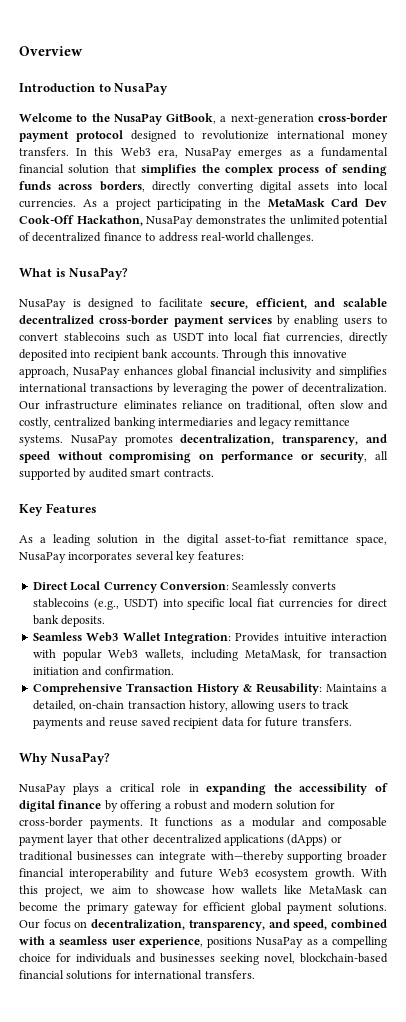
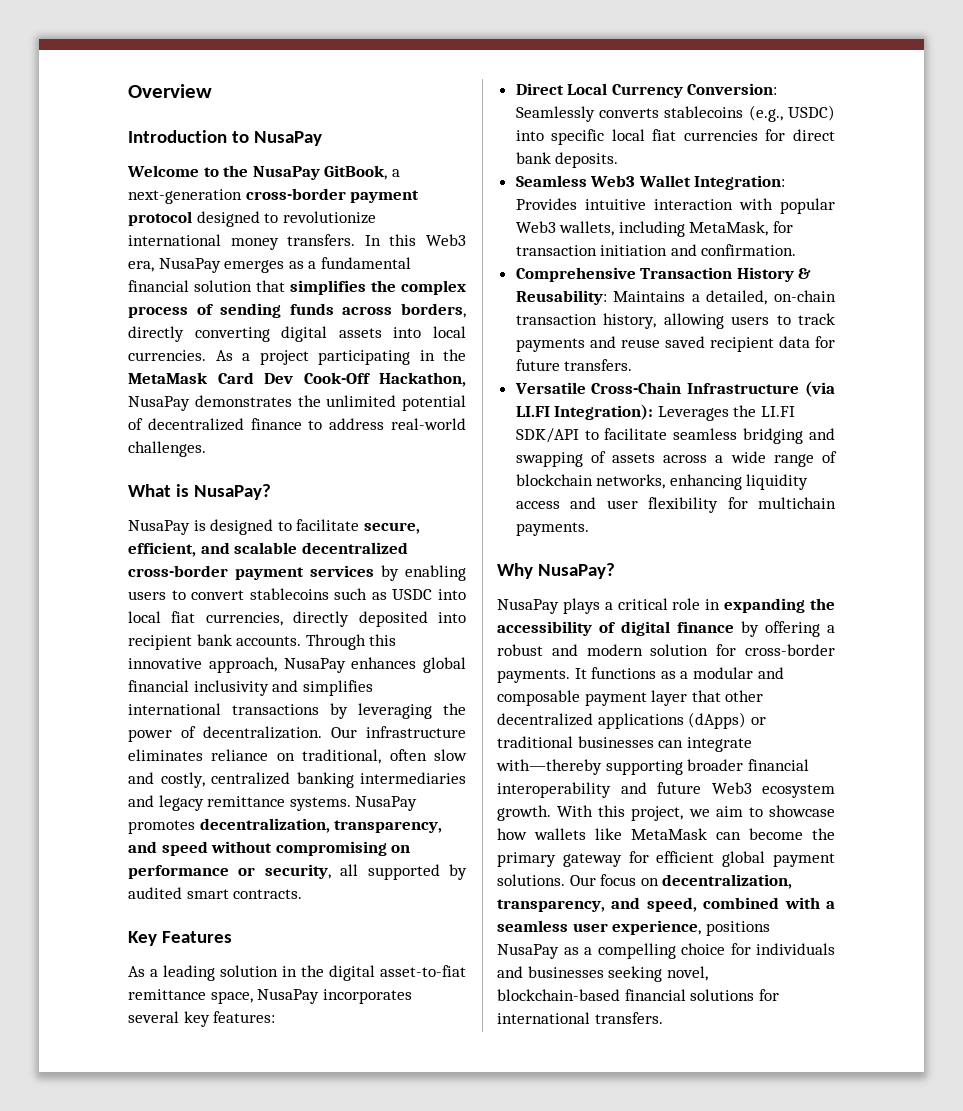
- NusaPay is designed to facilitate secure, efficient, and scalable decentralized cross-border payment services by enabling users to convert stablecoins such as USDT into local fiat currencies, directly deposited into recipient bank accounts.
+ NusaPay is designed to facilitate secure, efficient, and scalable decentralized cross-border payment services by enabling users to convert stablecoins such as USDC into local fiat currencies, directly deposited into recipient bank accounts.
- Direct Local Currency Conversion: Seamlessly converts stablecoins (e.g., USDT) into specific local fiat currencies for direct bank deposits.
+ Direct Local Currency Conversion: Seamlessly converts stablecoins (e.g., USDC) into specific local fiat currencies for direct bank deposits.
+ Versatile Cross-Chain Infrastructure (via LI.FI Integration): Leverages the LI.FI SDK/API to facilitate seamless bridging and swapping of assets across a wide range of blockchain networks, enhancing liquidity access and user flexibility for multichain payments.

